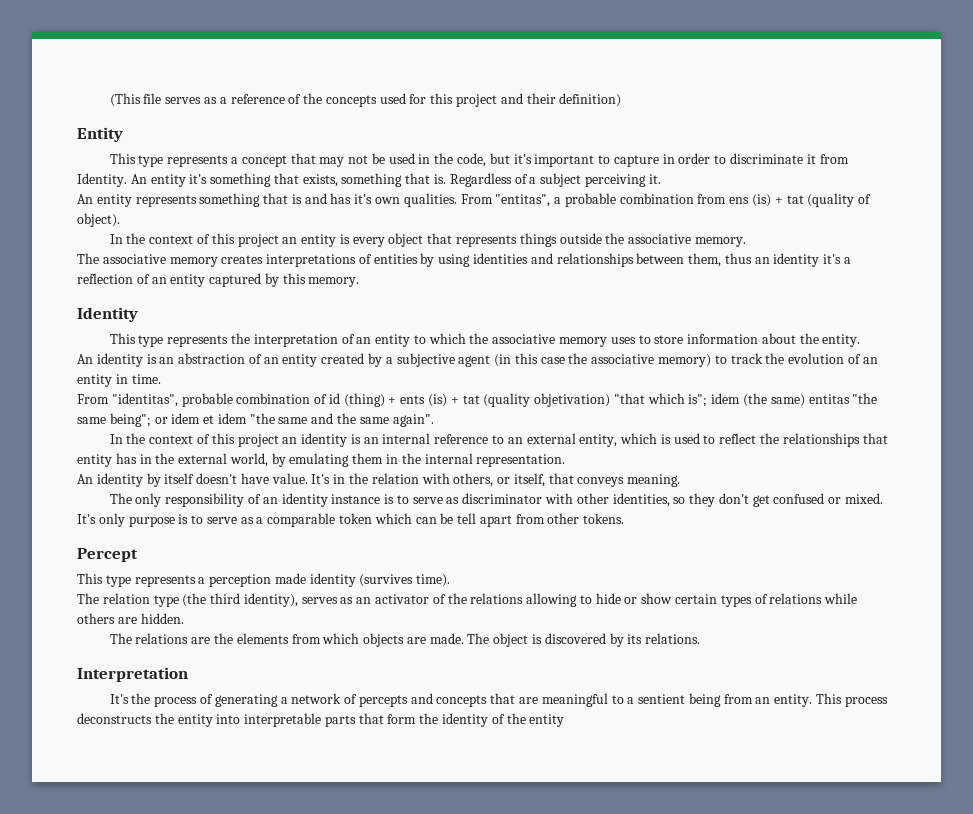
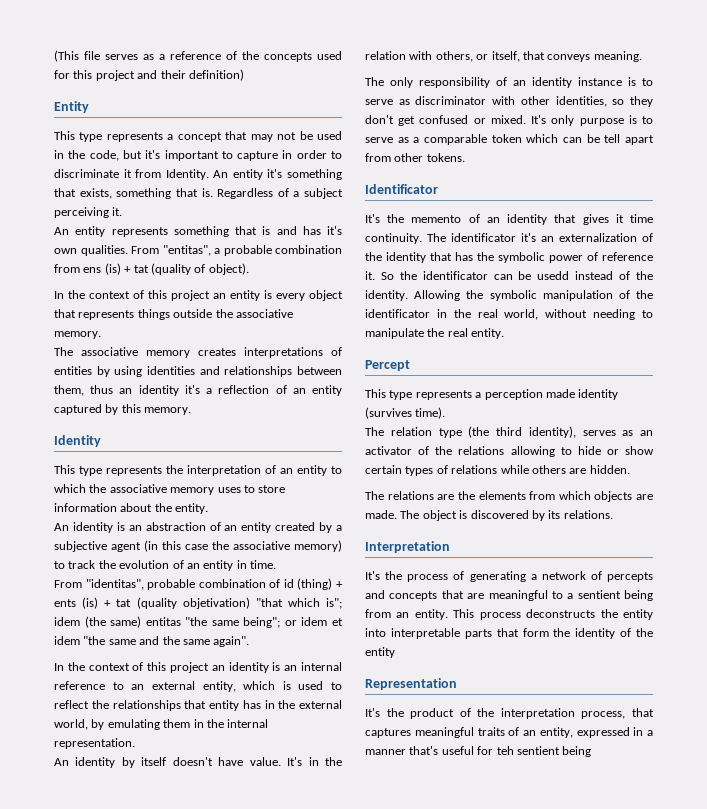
+ Identificator
+ It's the memento of an identity that gives it time continuity. The identificator it's an externalization of the identity that has the symbolic power of reference it. So the identificator can be usedd instead of the identity. Allowing the symbolic manipulation of the identificator in the real world, without needing to manipulate the real entity.
+ Representation
+ It's the product of the interpretation process, that captures meaningful traits of an entity, expressed in a manner that's useful for teh sentient being

